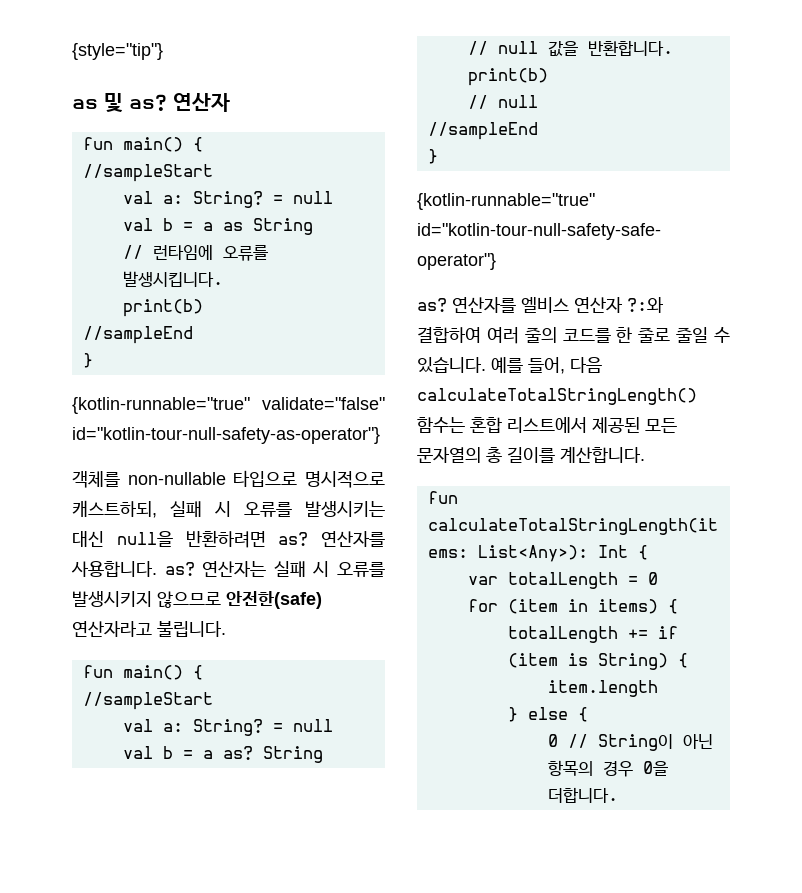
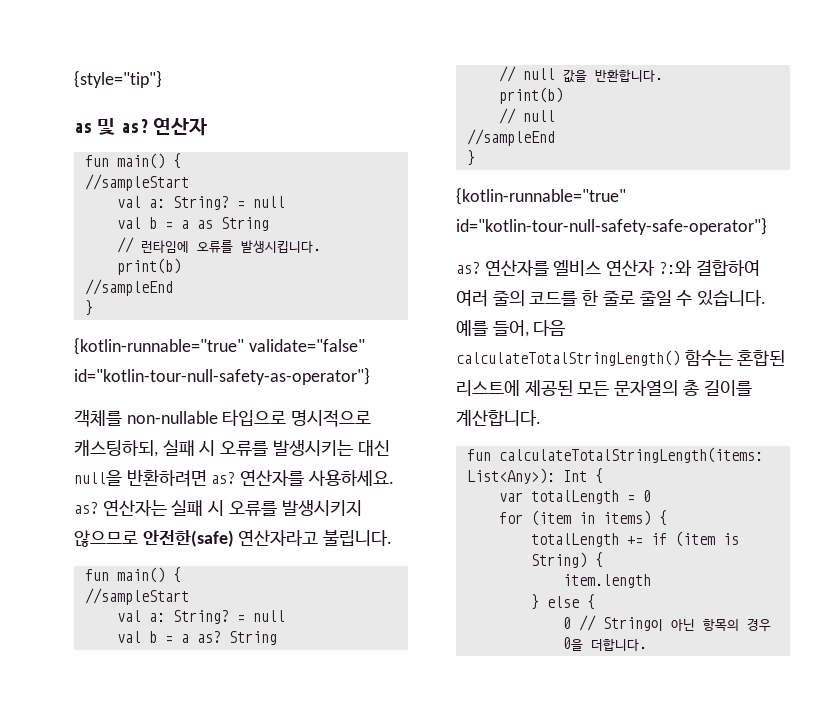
- 객체를 non-nullable 타입으로 명시적으로 캐스트하되, 실패 시 오류를 발생시키는 대신 null을 반환하려면 as?
+ 객체를 non-nullable 타입으로 명시적으로 캐스팅하되, 실패 시 오류를 발생시키는 대신 null을 반환하려면 as?
- 연산자를 사용합니다. as?
+ 연산자를 사용하세요. as?
- 예를 들어, 다음 calculateTotalStringLength() 함수는 혼합 리스트에서 제공된 모든 문자열의 총 길이를 계산합니다.
+ 예를 들어, 다음 calculateTotalStringLength() 함수는 혼합된 리스트에 제공된 모든 문자열의 총 길이를 계산합니다.

